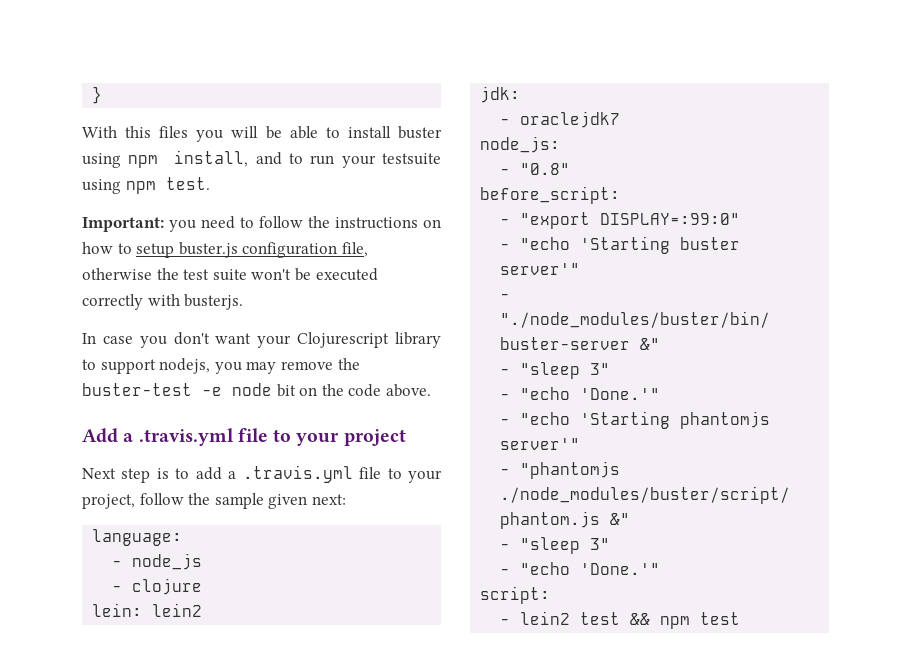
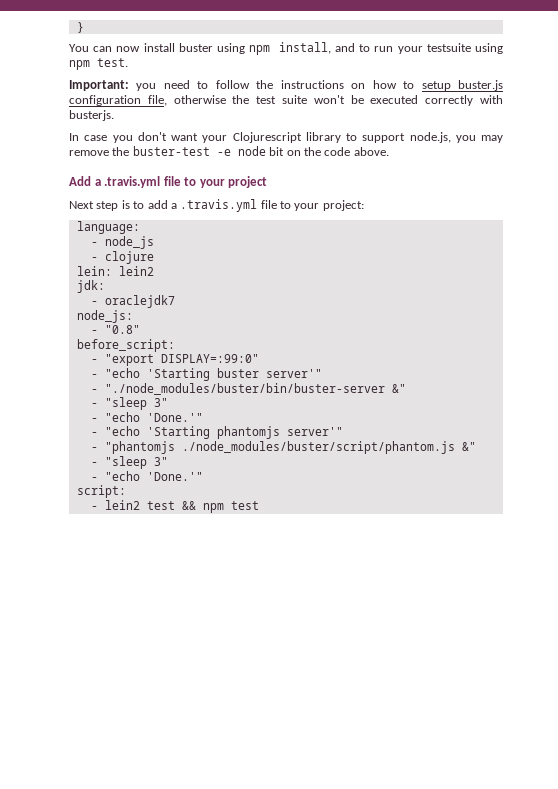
- With this files you will be able to install buster using npm install, and to run your testsuite using npm test.
+ You can now install buster using npm install, and to run your testsuite using npm test.
- In case you don't want your Clojurescript library to support nodejs, you may remove the buster-test -e node bit on the code above.
+ In case you don't want your Clojurescript library to support node.js, you may remove the buster-test -e node bit on the code above.
- Next step is to add a .travis.yml file to your project, follow the sample given next:
+ Next step is to add a .travis.yml file to your project:

